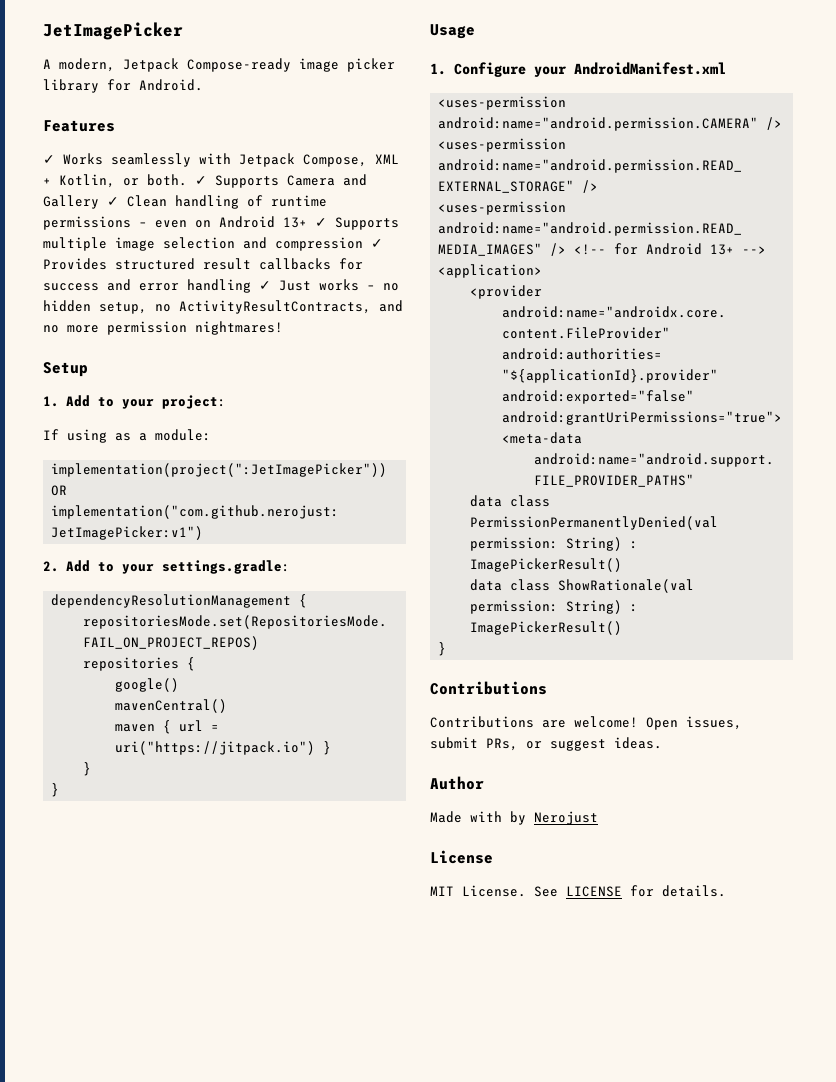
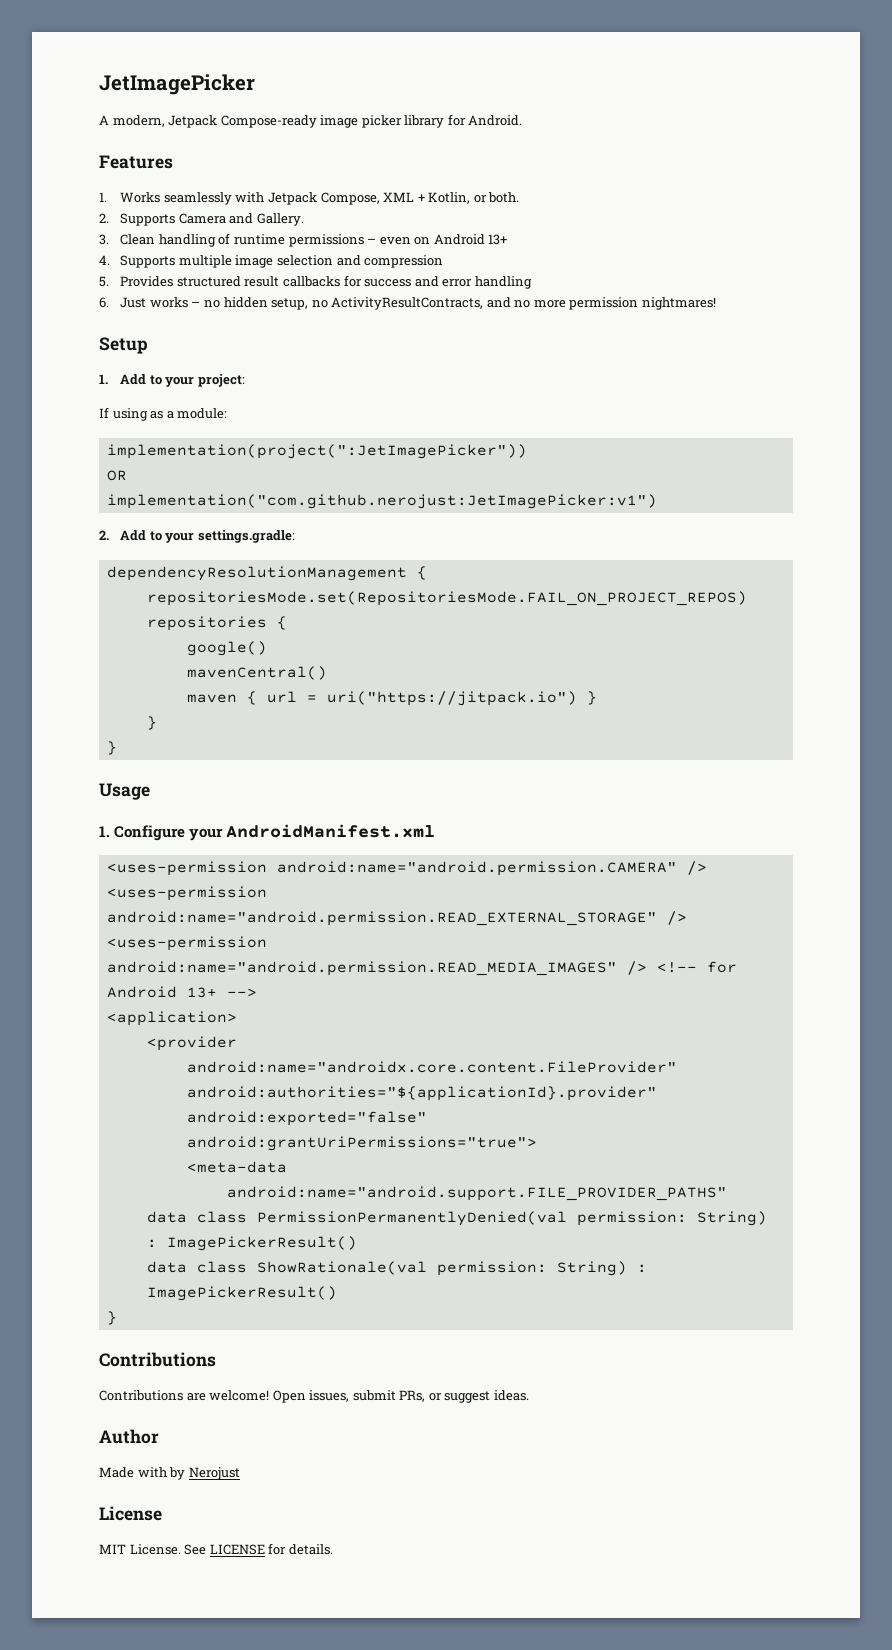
- ✓ Works seamlessly with Jetpack Compose, XML + Kotlin, or both. ✓ Supports Camera and Gallery ✓ Clean handling of runtime permissions – even on Android 13+ ✓ Supports multiple image selection and compression ✓ Provides structured result callbacks for success and error handling ✓ Just works – no hidden setup, no ActivityResultContracts, and no more permission nightmares!
+ 1. Works seamlessly with Jetpack Compose, XML + Kotlin, or both.
+ 2. Supports Camera and Gallery.
+ 3. Clean handling of runtime permissions – even on Android 13+
+ 4. Supports multiple image selection and compression
+ 5. Provides structured result callbacks for success and error handling
+ 6. Just works – no hidden setup, no ActivityResultContracts, and no more permission nightmares!

